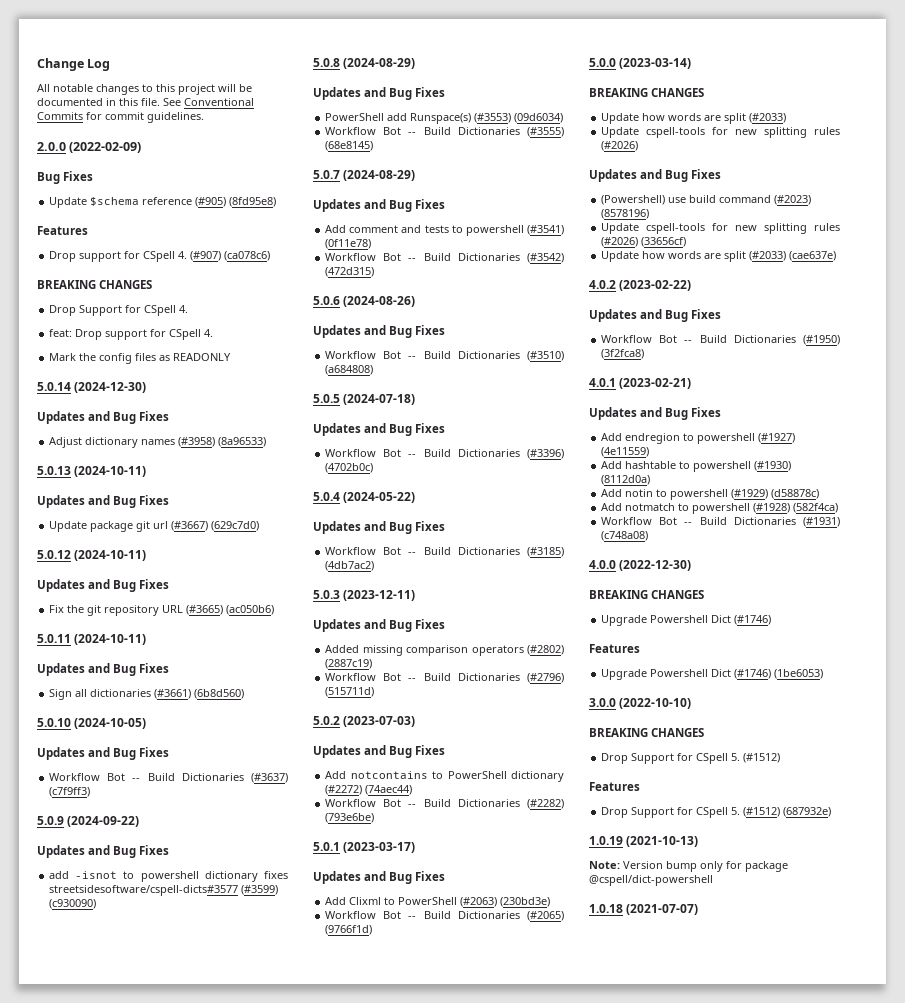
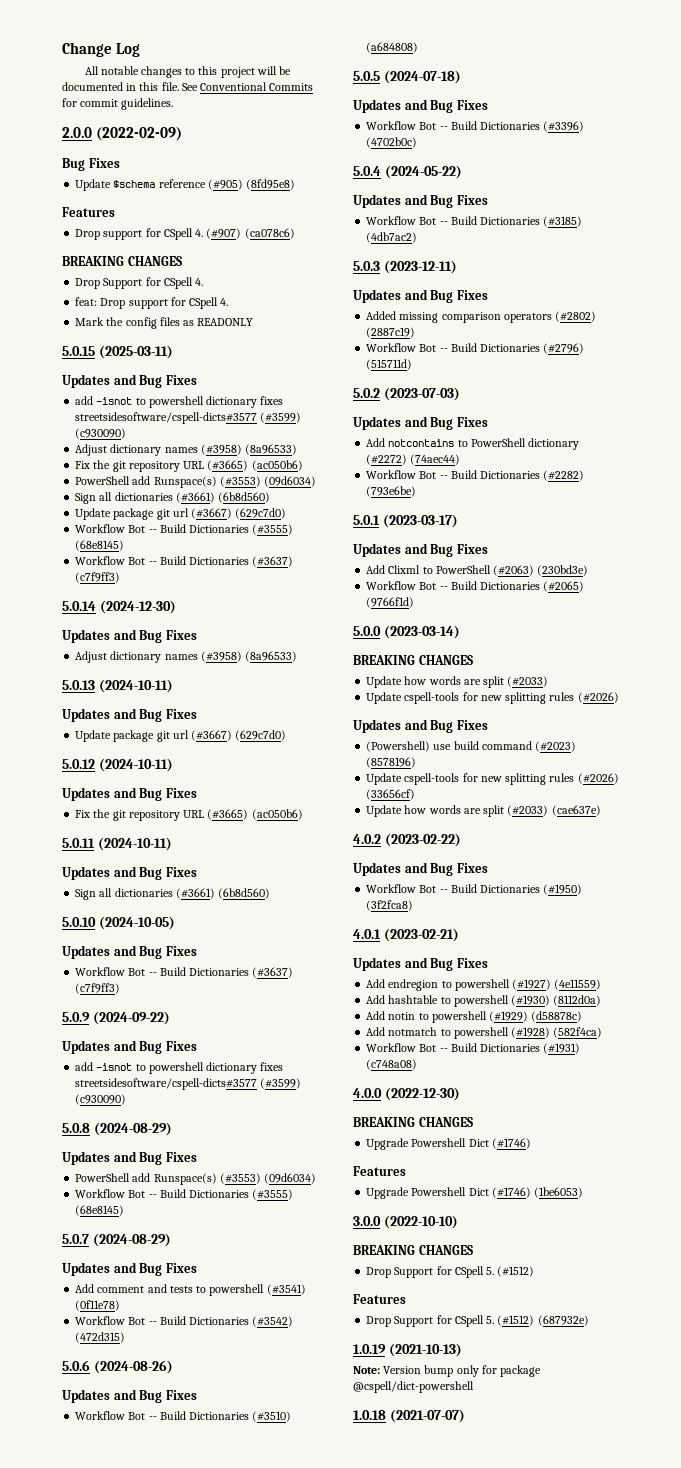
+ 5.0.15 (2025-03-11)
+ Updates and Bug Fixes
+ add -isnot to powershell dictionary fixes streetsidesoftware/cspell-dicts#3577 (#3599) (c930090)
+ Adjust dictionary names (#3958) (8a96533)
+ Fix the git repository URL (#3665) (ac050b6)
+ PowerShell add Runspace(s) (#3553) (09d6034)
+ Sign all dictionaries (#3661) (6b8d560)
+ Update package git url (#3667) (629c7d0)
+ Workflow Bot -- Build Dictionaries (#3555) (68e8145)
+ Workflow Bot -- Build Dictionaries (#3637) (c7f9ff3)

